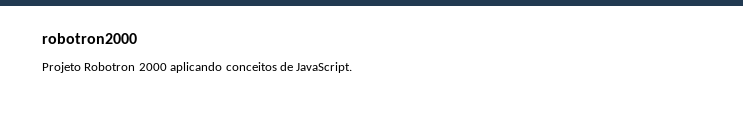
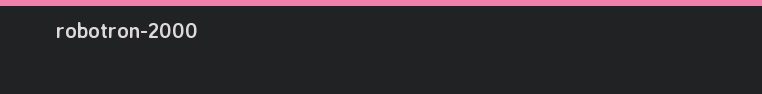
- robotron2000
- Projeto Robotron 2000 aplicando conceitos de JavaScript.
+ robotron-2000

